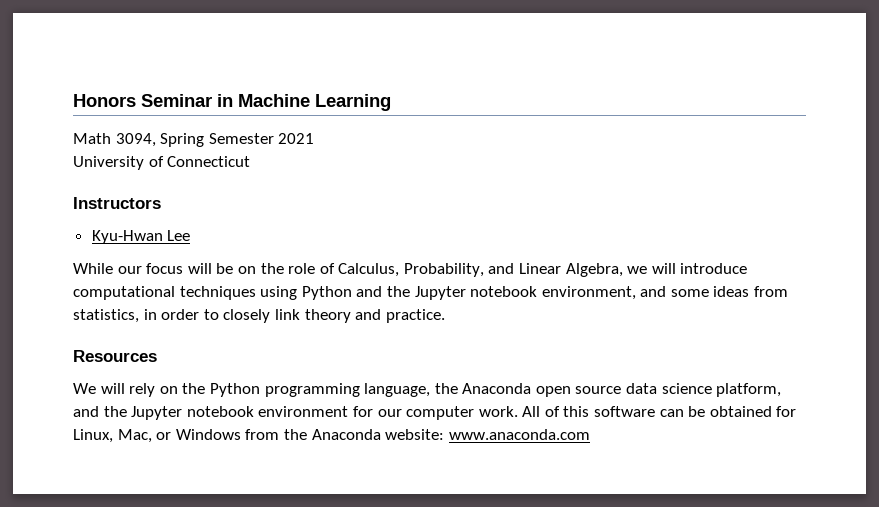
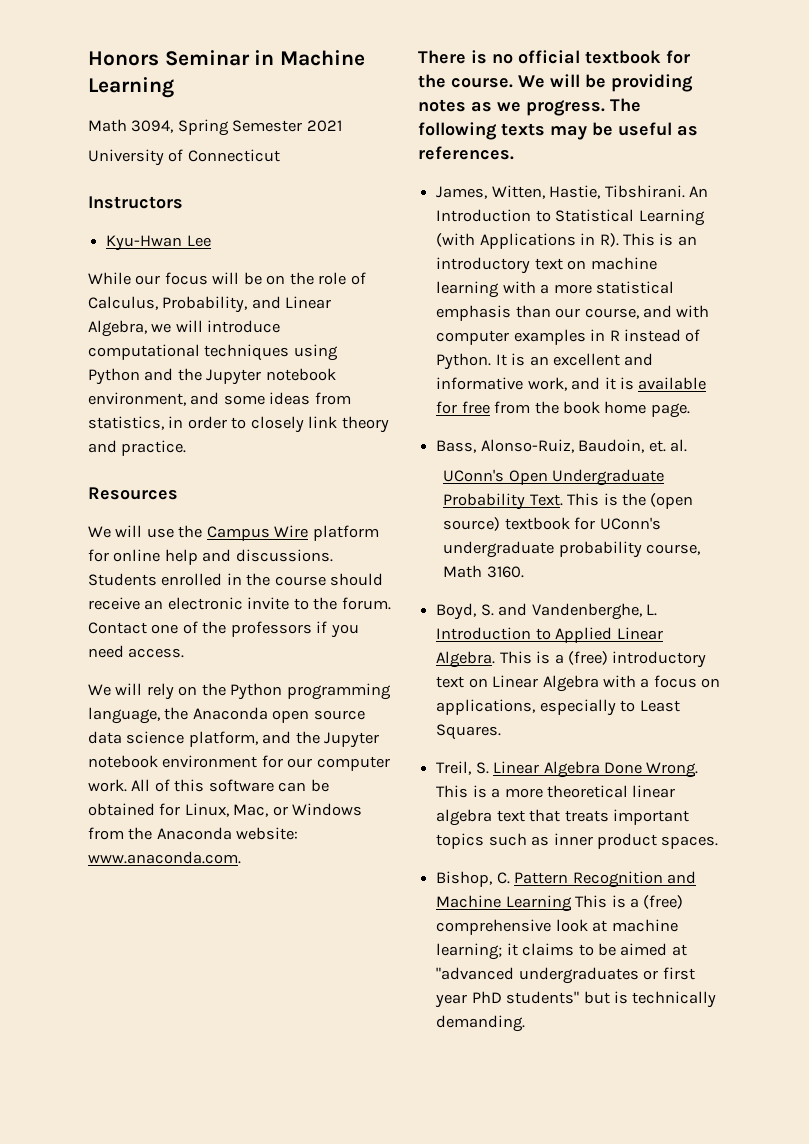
+ We will use the Campus Wire platform for online help and discussions. Students enrolled in the course should receive an electronic invite to the forum. Contact one of the professors if you need access.
- All of this software can be obtained for Linux, Mac, or Windows from the Anaconda website: www.anaconda.com
+ All of this software can be obtained for Linux, Mac, or Windows from the Anaconda website: www.anaconda.com.
+ There is no official textbook for the course. We will be providing notes as we progress. The following texts may be useful as references.
+ James, Witten, Hastie, Tibshirani. An Introduction to Statistical Learning (with Applications in R). This is an introductory text on machine learning with a more statistical emphasis than our course, and with computer examples in R instead of Python. It is an excellent and informative work, and it is available for free from the book home page.
+ Bass, Alonso-Ruiz, Baudoin, et. al.
+ UConn's Open Undergraduate Probability Text. This is the (open source) textbook for UConn's undergraduate probability course, Math 3160.
+ Boyd, S. and Vandenberghe, L. Introduction to Applied Linear Algebra. This is a (free) introductory text on Linear Algebra with a focus on applications, especially to Least Squares.
+ Treil, S. Linear Algebra Done Wrong. This is a more theoretical linear algebra text that treats important topics such as inner product spaces.
+ Bishop, C. Pattern Recognition and Machine Learning This is a (free) comprehensive look at machine learning; it claims to be aimed at "advanced undergraduates or first year PhD students" but is technically demanding.

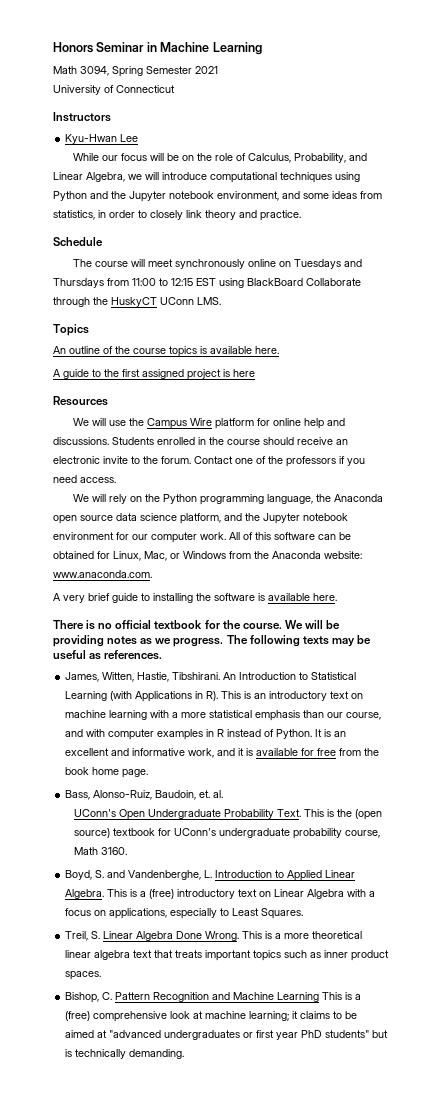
+ Schedule
+ The course will meet synchronously online on Tuesdays and Thursdays from 11:00 to 12:15 EST using BlackBoard Collaborate through the HuskyCT UConn LMS.
+ Topics
+ An outline of the course topics is available here.
+ A guide to the first assigned project is here
+ A very brief guide to installing the software is available here.

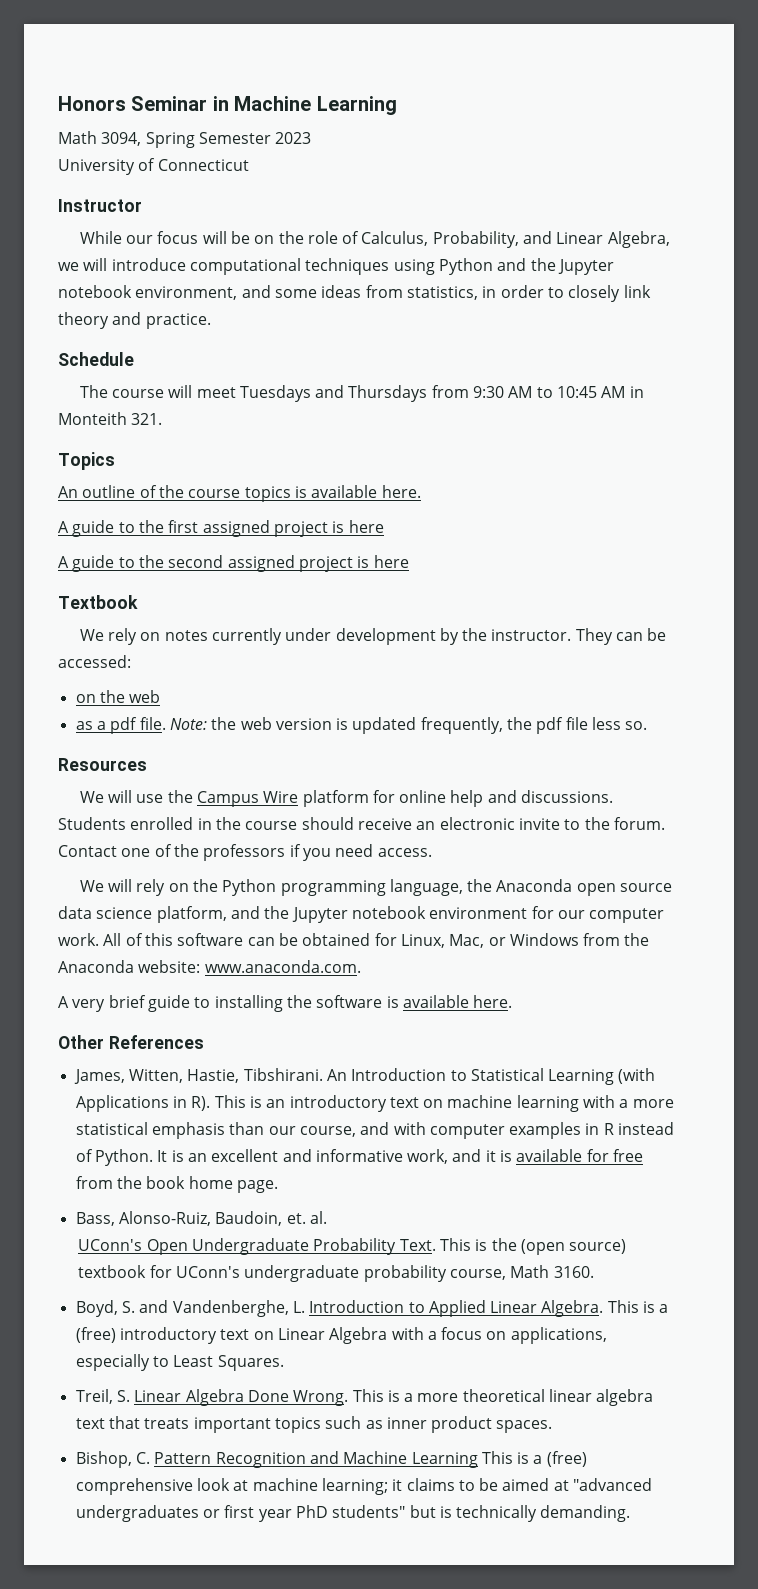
- Math 3094, Spring Semester 2021
+ Math 3094, Spring Semester 2023
- Instructors
- Kyu-Hwan Lee
+ Instructor
- The course will meet synchronously online on Tuesdays and Thursdays from 11:00 to 12:15 EST using BlackBoard Collaborate through the HuskyCT UConn LMS.
+ The course will meet Tuesdays and Thursdays from 9:30 AM to 10:45 AM in Monteith 321.
+ A guide to the second assigned project is here
+ Textbook
+ We rely on notes currently under development by the instructor. They can be accessed:
+ on the web
+ as a pdf file. Note: the web version is updated frequently, the pdf file less so.
- There is no official textbook for the course. We will be providing notes as we progress. The following texts may be useful as references.
+ Other References

